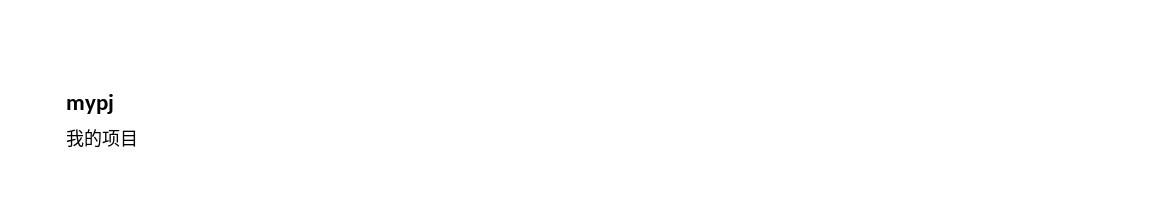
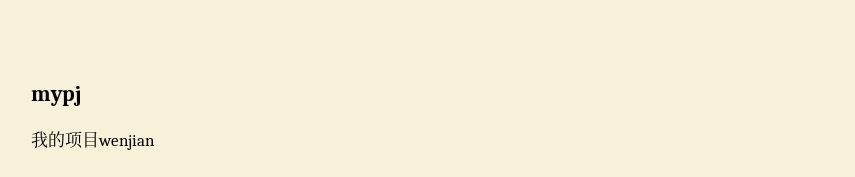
- 我的项目
+ 我的项目wenjian

